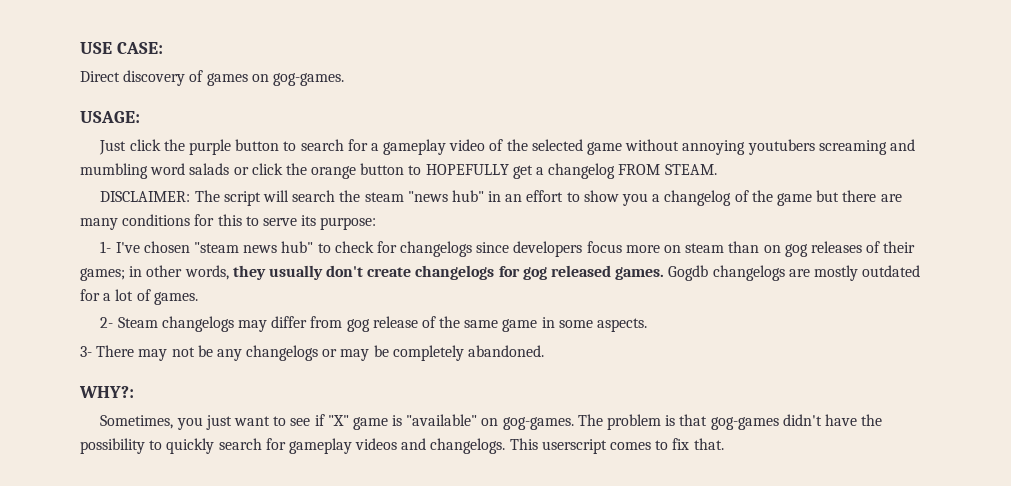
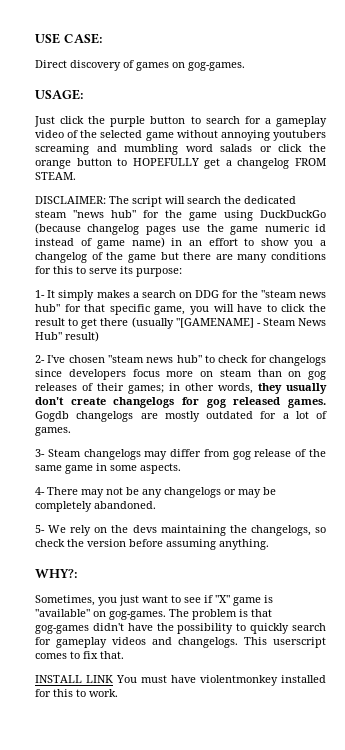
- DISCLAIMER: The script will search the steam "news hub" in an effort to show you a changelog of the game but there are many conditions for this to serve its purpose:
+ DISCLAIMER: The script will search the dedicated steam "news hub" for the game using DuckDuckGo (because changelog pages use the game numeric id instead of game name) in an effort to show you a changelog of the game but there are many conditions for this to serve its purpose:
- 1- I've chosen "steam news hub" to check for changelogs since developers focus more on steam than on gog releases of their games; in other words, they usually don't create changelogs for gog released games.
+ 1- It simply makes a search on DDG for the "steam news hub" for that specific game, you will have to click the result to get there (usually "[GAMENAME] - Steam News Hub" result)
+ 2- I've chosen "steam news hub" to check for changelogs since developers focus more on steam than on gog releases of their games; in other words, they usually don't create changelogs for gog released games.
- 2- Steam changelogs may differ from gog release of the same game in some aspects.
+ 3- Steam changelogs may differ from gog release of the same game in some aspects.
- 3- There may not be any changelogs or may be completely abandoned.
+ 4- There may not be any changelogs or may be completely abandoned.
+ 5- We rely on the devs maintaining the changelogs, so check the version before assuming anything.
+ INSTALL LINK You must have violentmonkey installed for this to work.

